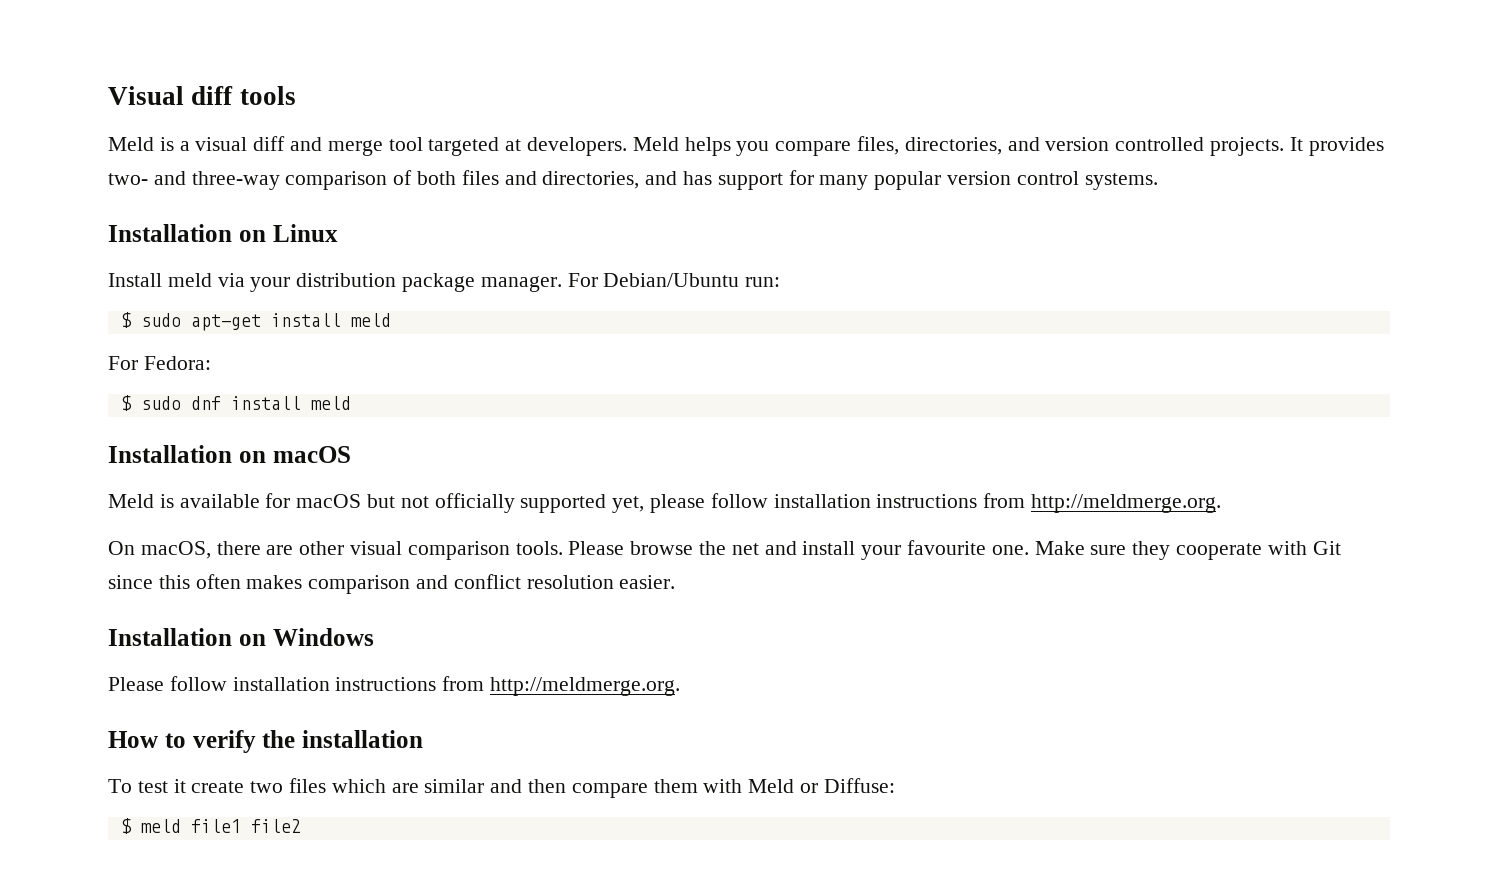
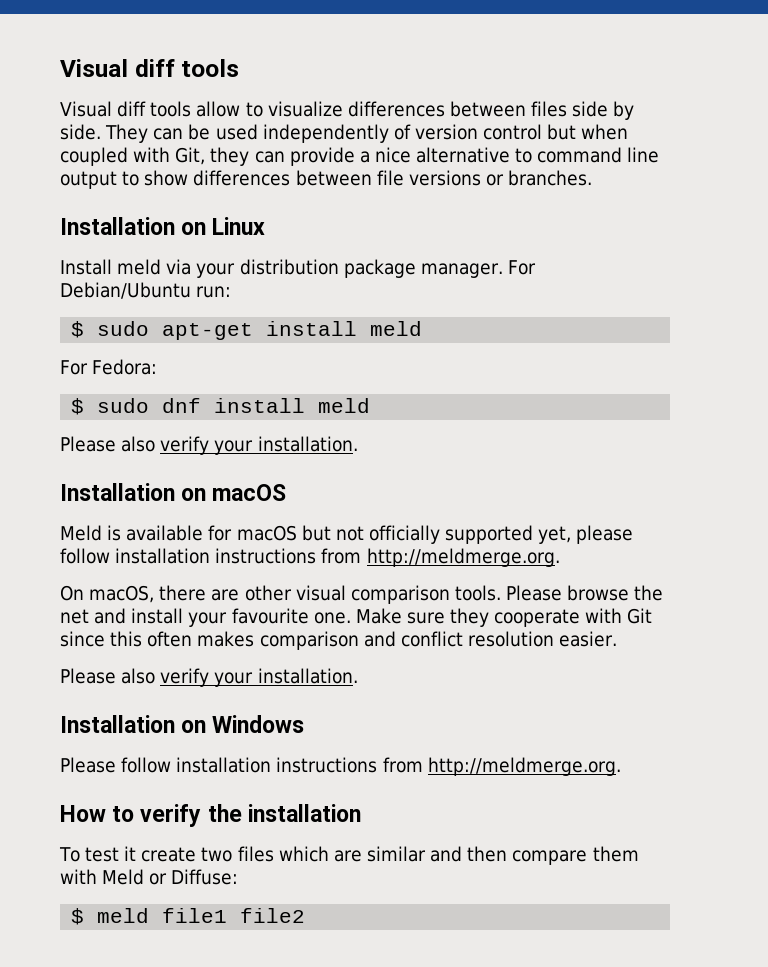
- Meld is a visual diff and merge tool targeted at developers. Meld helps you compare files, directories, and version controlled projects. It provides two- and three-way comparison of both files and directories, and has support for many popular version control systems.
+ Visual diff tools allow to visualize differences between files side by side. They can be used independently of version control but when coupled with Git, they can provide a nice alternative to command line output to show differences between file versions or branches.
  $ sudo dnf install meld
+ Please also verify your installation.
  Make sure they cooperate with Git since this often makes comparison and conflict resolution easier.
+ Please also verify your installation.

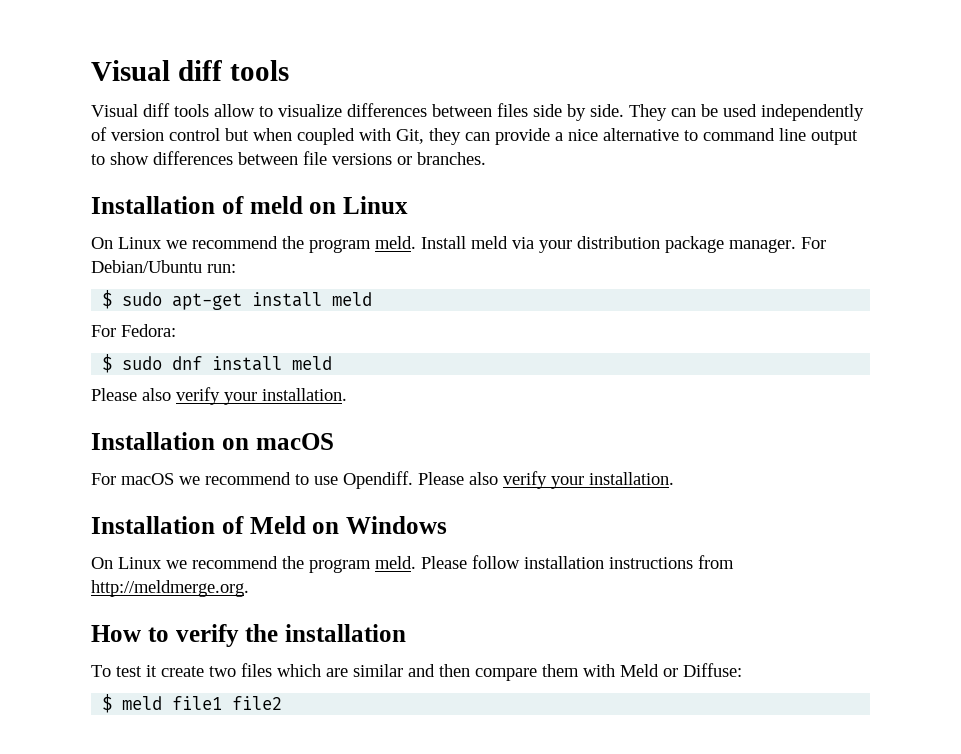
- Installation on Linux
- Install meld via your distribution package manager.
+ Installation of meld on Linux
+ On Linux we recommend the program meld. Install meld via your distribution package manager.
- Meld is available for macOS but not officially supported yet, please follow installation instructions from http://meldmerge.org.
- On macOS, there are other visual comparison tools. Please browse the net and install your favourite one. Make sure they cooperate with Git since this often makes comparison and conflict resolution easier.
- Please also verify your installation.
- Installation on Windows
- Please follow installation instructions from http://meldmerge.org.
+ For macOS we recommend to use Opendiff. Please also verify your installation.
+ Installation of Meld on Windows
+ On Linux we recommend the program meld. Please follow installation instructions from http://meldmerge.org.

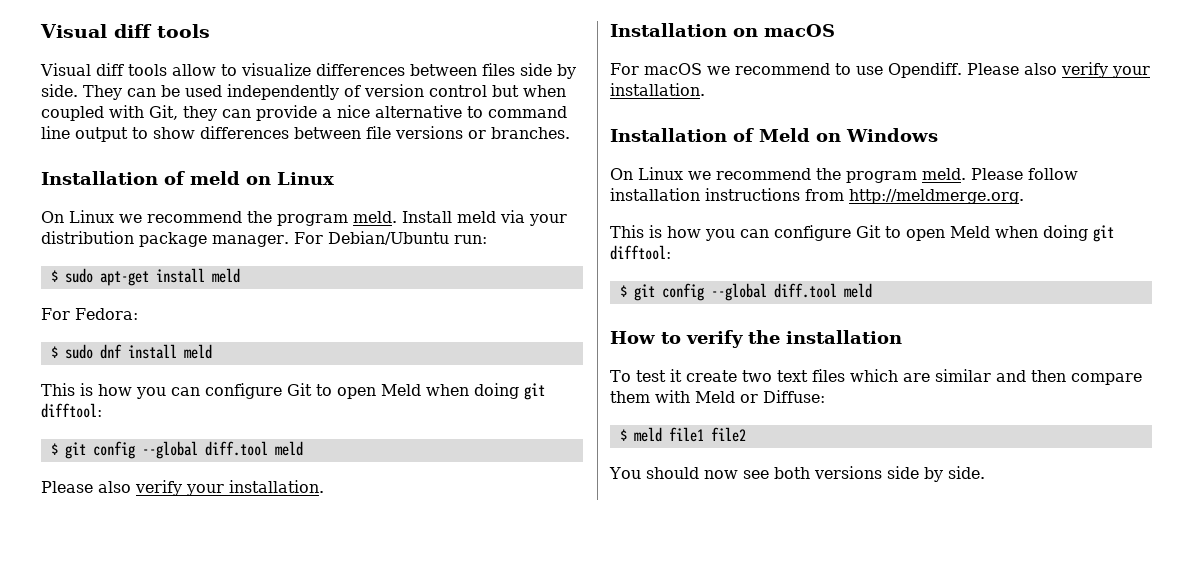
  $ sudo dnf install meld
+ This is how you can configure Git to open Meld when doing git difftool:
+ $ git config --global diff.tool meld
  Please follow installation instructions from http://meldmerge.org.
+ This is how you can configure Git to open Meld when doing git difftool:
+ $ git config --global diff.tool meld
- To test it create two files which are similar and then compare them with Meld or Diffuse:
+ To test it create two text files which are similar and then compare them with Meld or Diffuse:
+ You should now see both versions side by side.

